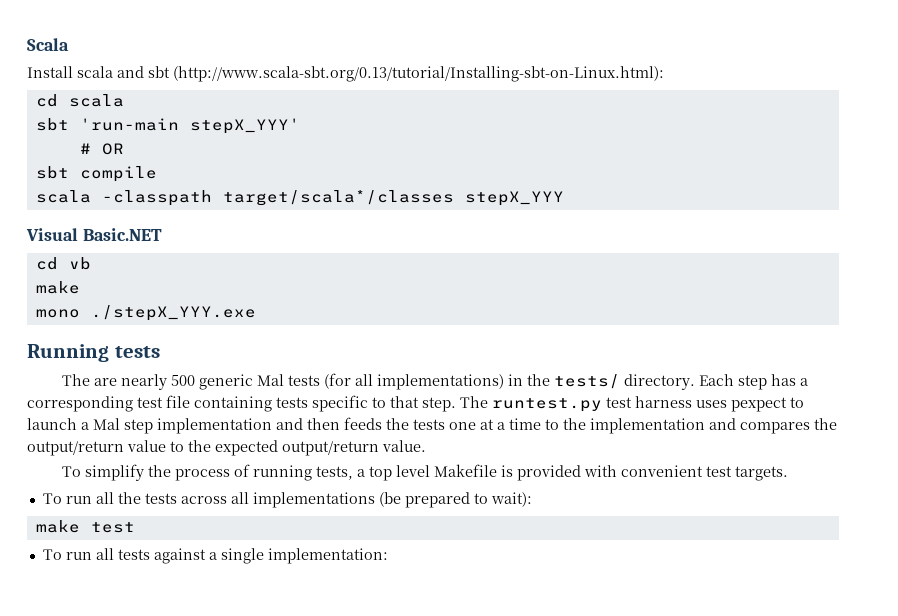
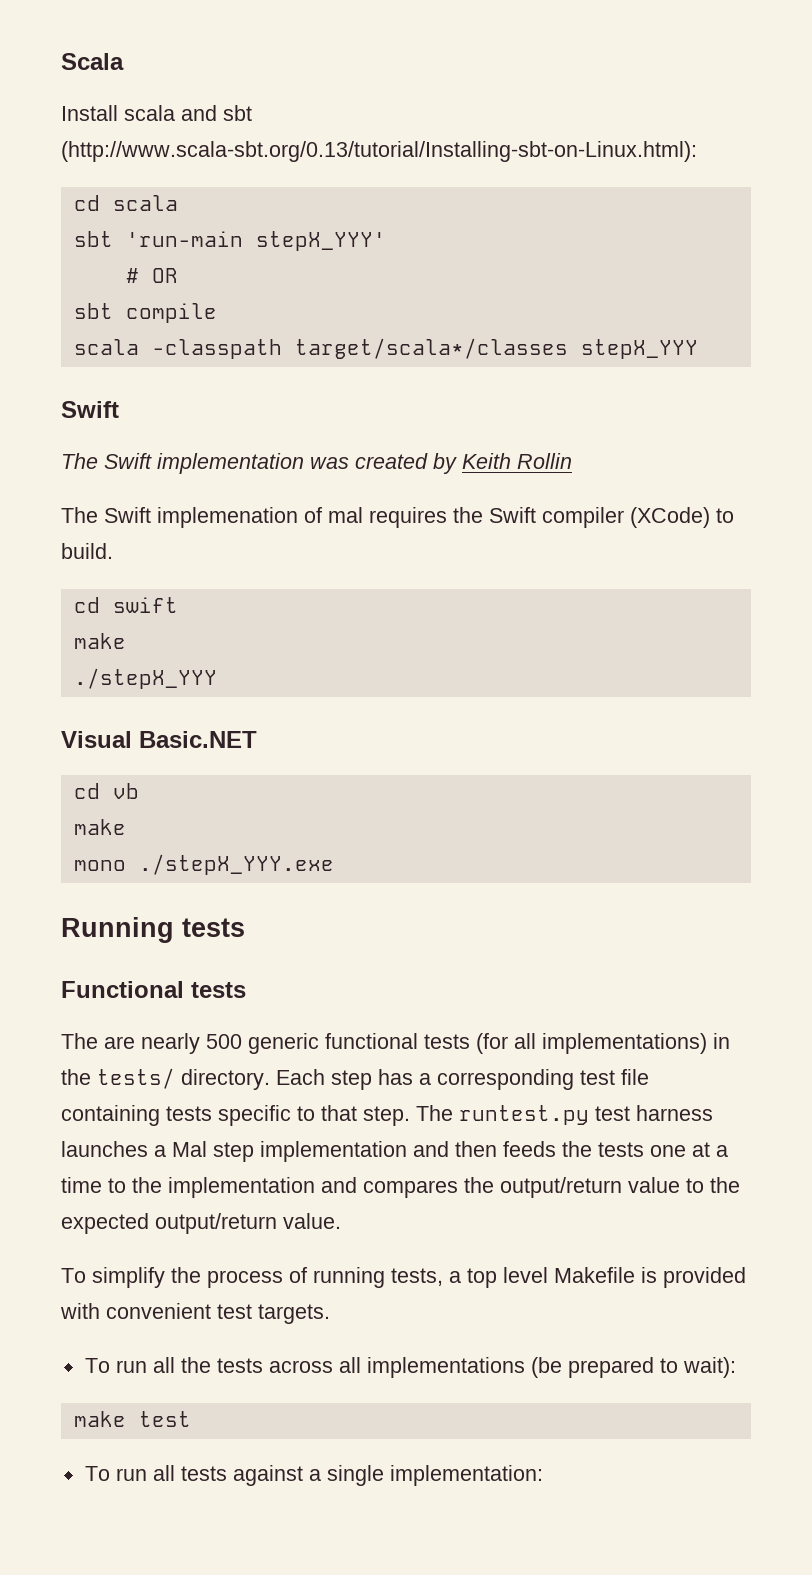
  scala -classpath target/scala*/classes stepX_YYY
+ Swift
+ The Swift implementation was created by Keith Rollin
+ The Swift implemenation of mal requires the Swift compiler (XCode) to build.
+ cd swift
+ make
+ ./stepX_YYY
+ Functional tests
- The are nearly 500 generic Mal tests (for all implementations) in the tests/ directory.
+ The are nearly 500 generic functional tests (for all implementations) in the tests/ directory.
- The runtest.py test harness uses pexpect to launch a Mal step implementation and then feeds the tests one at a time to the implementation and compares the output/return value to the expected output/return value.
+ The runtest.py test harness launches a Mal step implementation and then feeds the tests one at a time to the implementation and compares the output/return value to the expected output/return value.

